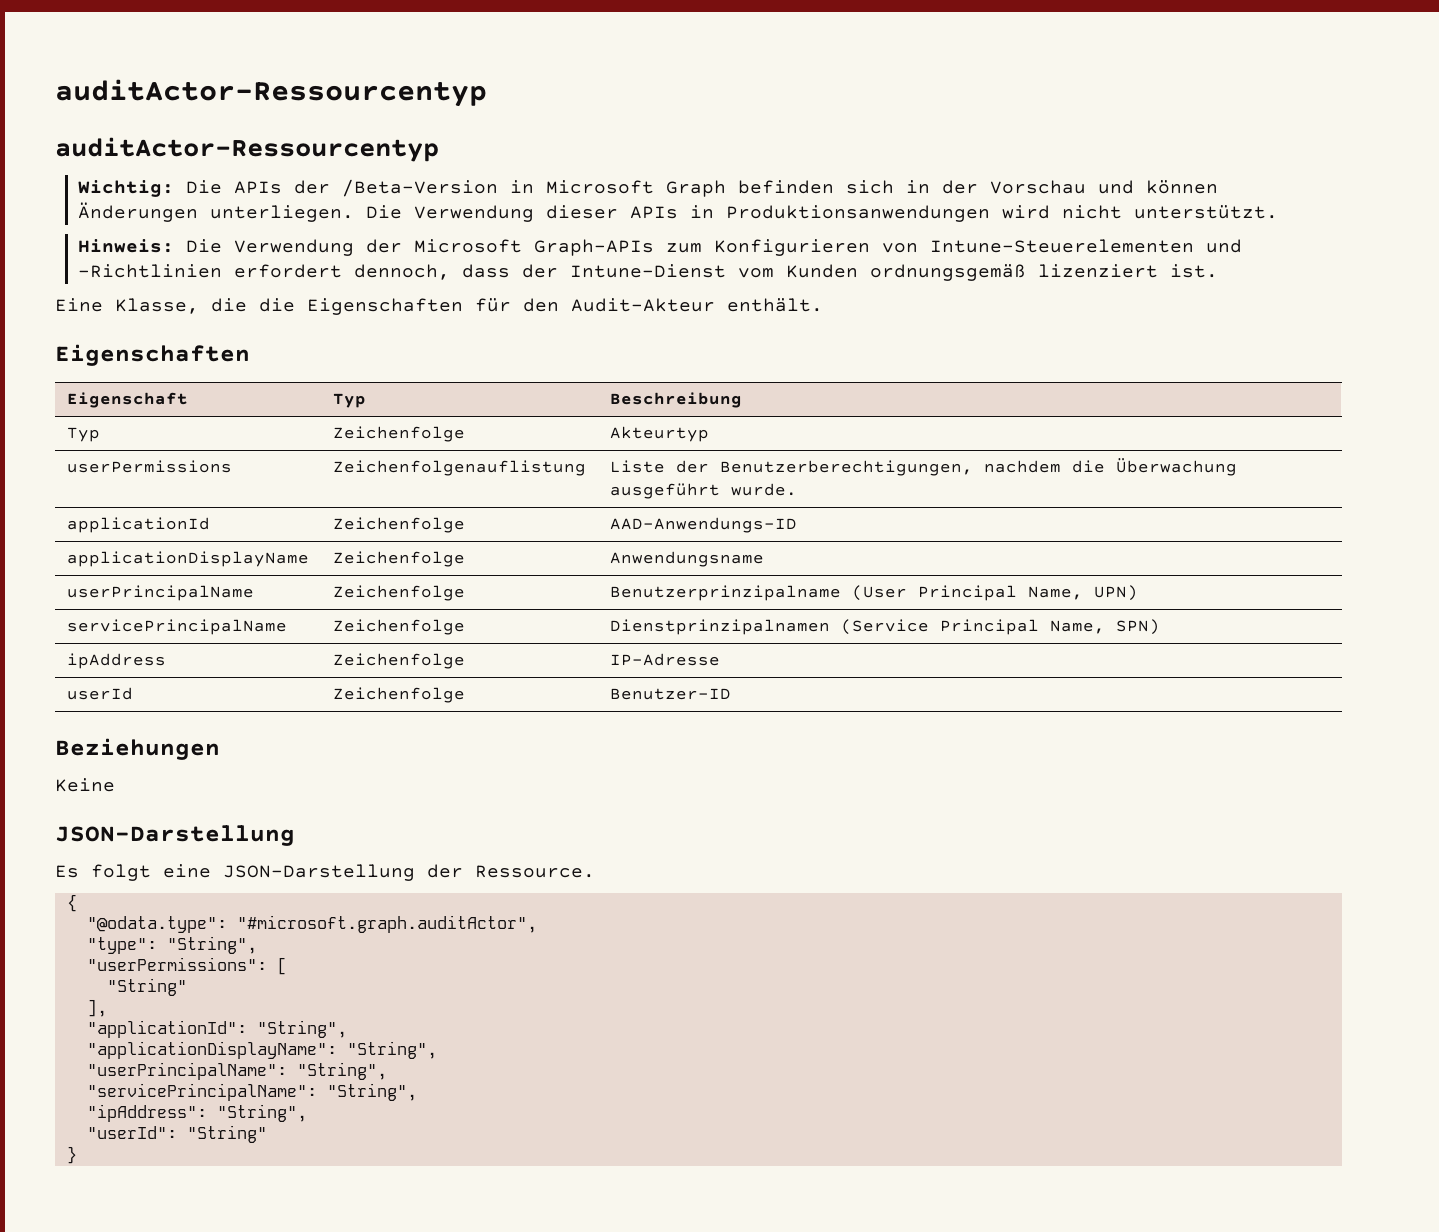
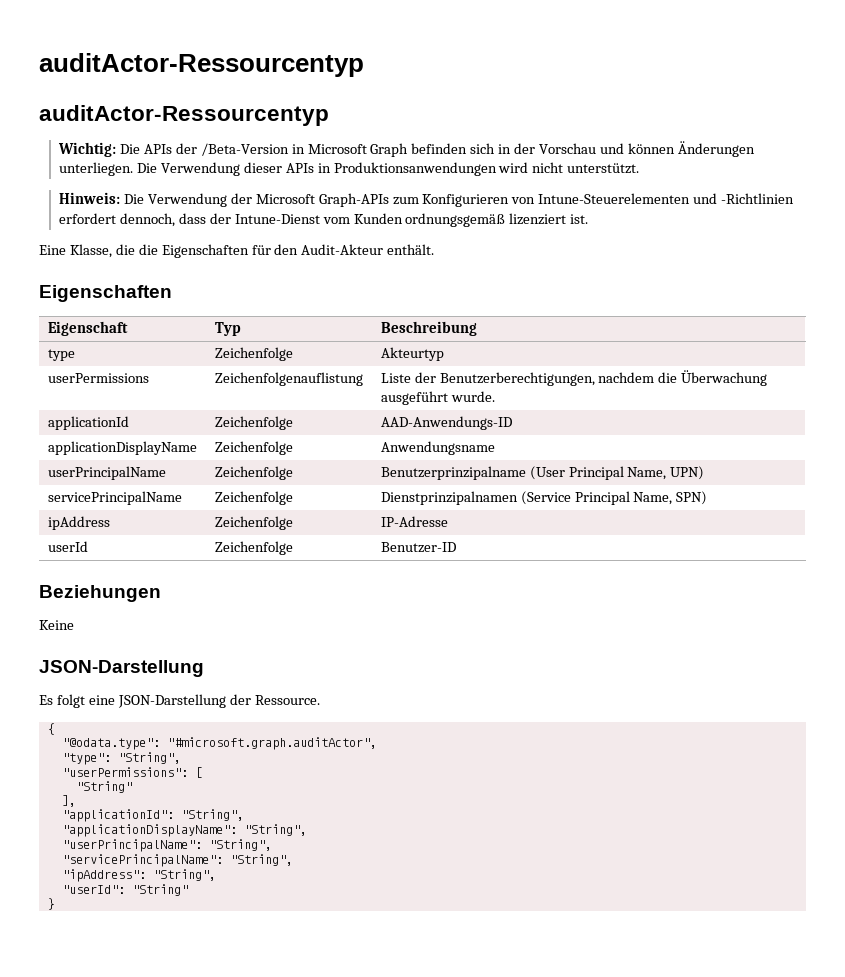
- Typ | Zeichenfolge | Akteurtyp
+ type | Zeichenfolge | Akteurtyp

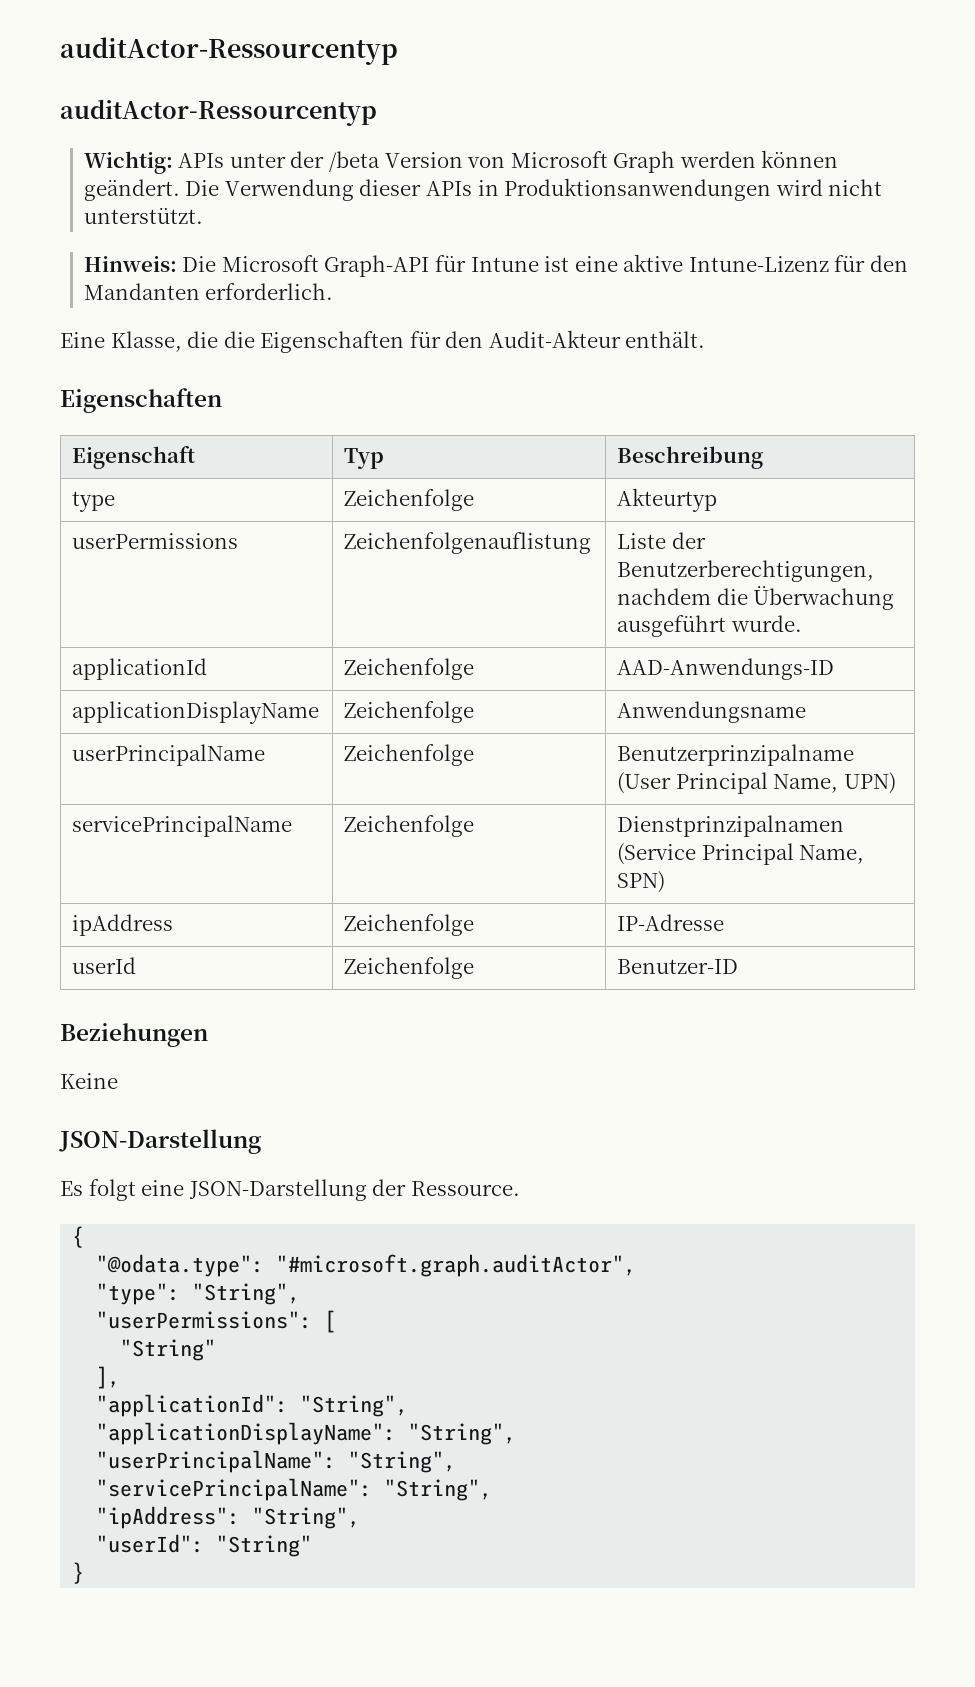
- Wichtig: Die APIs der /Beta-Version in Microsoft Graph befinden sich in der Vorschau und können Änderungen unterliegen.
+ Wichtig: APIs unter der /beta Version von Microsoft Graph werden können geändert.
- Hinweis: Die Verwendung der Microsoft Graph-APIs zum Konfigurieren von Intune-Steuerelementen und -Richtlinien erfordert dennoch, dass der Intune-Dienst vom Kunden ordnungsgemäß lizenziert ist.
+ Hinweis: Die Microsoft Graph-API für Intune ist eine aktive Intune-Lizenz für den Mandanten erforderlich.

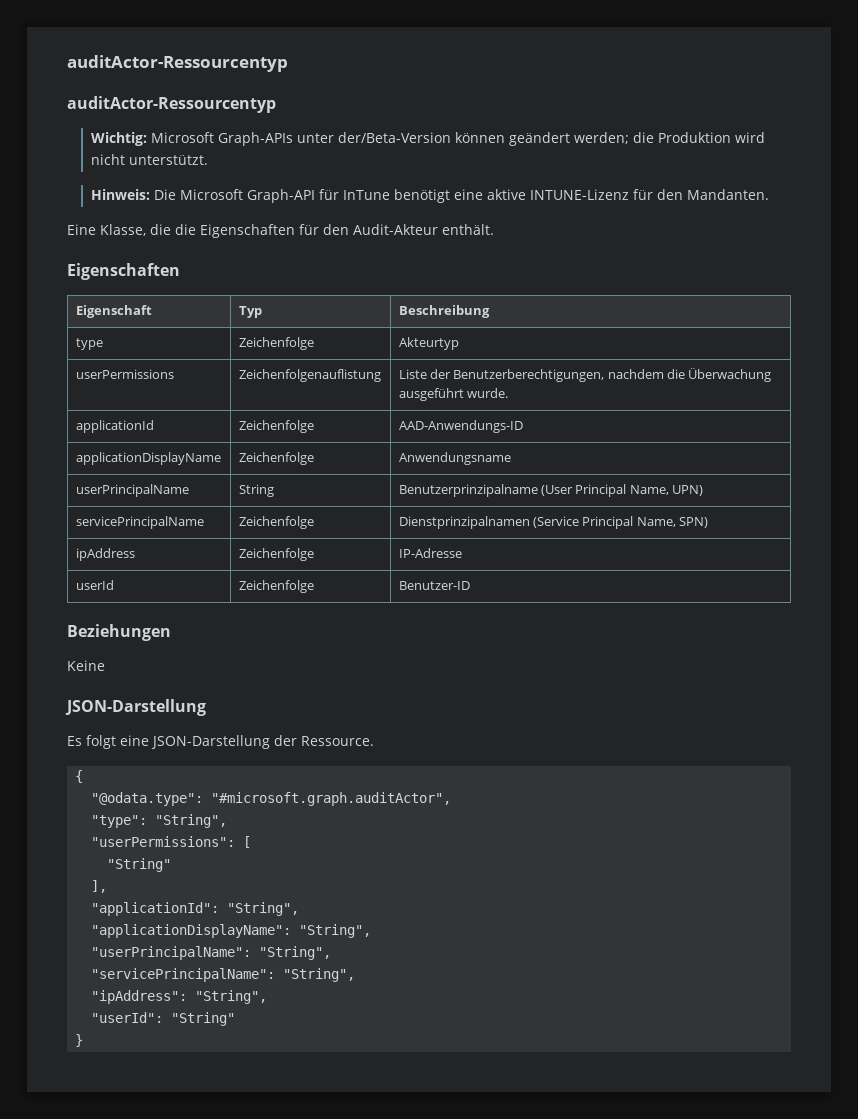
- Wichtig: APIs unter der /beta Version von Microsoft Graph werden können geändert. Die Verwendung dieser APIs in Produktionsanwendungen wird nicht unterstützt.
+ Wichtig: Microsoft Graph-APIs unter der/Beta-Version können geändert werden; die Produktion wird nicht unterstützt.
- Hinweis: Die Microsoft Graph-API für Intune ist eine aktive Intune-Lizenz für den Mandanten erforderlich.
+ Hinweis: Die Microsoft Graph-API für InTune benötigt eine aktive INTUNE-Lizenz für den Mandanten.
- userPrincipalName | Zeichenfolge | Benutzerprinzipalname (User Principal Name, UPN)
+ userPrincipalName | String | Benutzerprinzipalname (User Principal Name, UPN)

